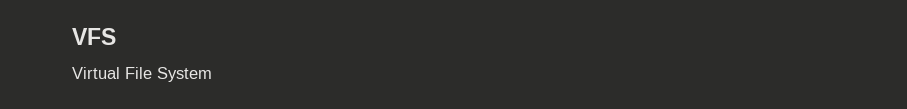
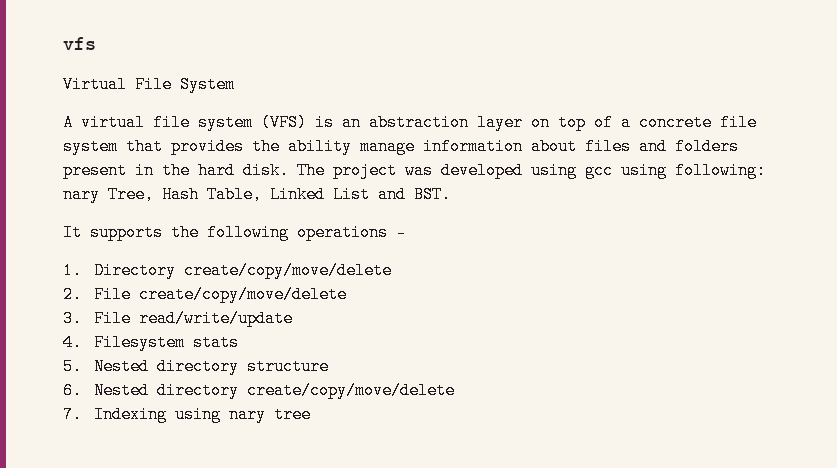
- VFS
+ vfs
+ A virtual file system (VFS) is an abstraction layer on top of a concrete file system that provides the ability manage information about files and folders present in the hard disk. The project was developed using gcc using following: nary Tree, Hash Table, Linked List and BST.
+ It supports the following operations -
+ 1. Directory create/copy/move/delete
+ 2. File create/copy/move/delete
+ 3. File read/write/update
+ 4. Filesystem stats
+ 5. Nested directory structure
+ 6. Nested directory create/copy/move/delete
+ 7. Indexing using nary tree

